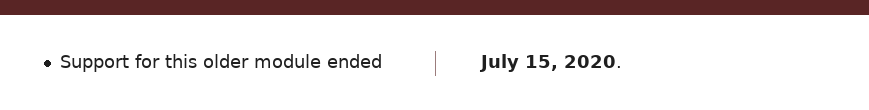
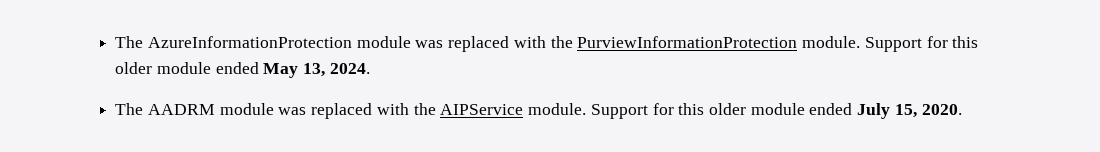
+ The AzureInformationProtection module was replaced with the PurviewInformationProtection module. Support for this older module ended May 13, 2024.
+ The AADRM module was replaced with the AIPService module.

